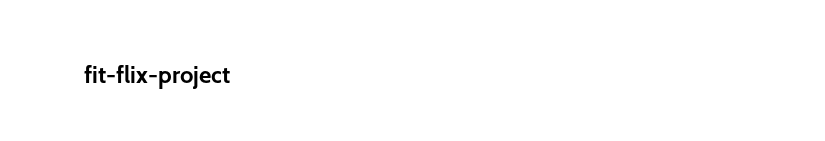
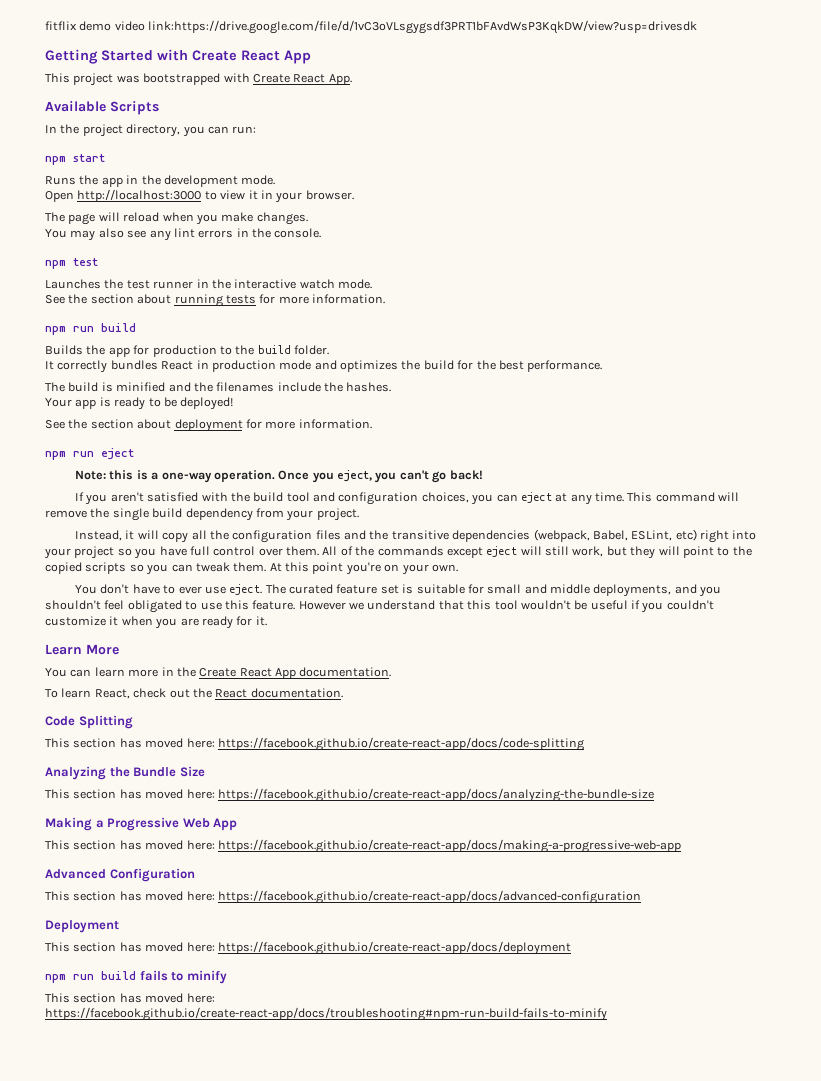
- fit-flix-project
+ fitflix demo video link:https://drive.google.com/file/d/1vC3oVLsgygsdf3PRT1bFAvdWsP3KqkDW/view?usp=drivesdk
+ Getting Started with Create React App
+ This project was bootstrapped with Create React App.
+ Available Scripts
+ In the project directory, you can run:
+ npm start
+ Runs the app in the development mode.
+ Open http://localhost:3000 to view it in your browser.
+ The page will reload when you make changes.
+ You may also see any lint errors in the console.
+ npm test
+ Launches the test runner in the interactive watch mode.
+ See the section about running tests for more information.
+ npm run build
+ Builds the app for production to the build folder.
+ It correctly bundles React in production mode and optimizes the build for the best performance.
+ The build is minified and the filenames include the hashes.
+ Your app is ready to be deployed!
+ See the section about deployment for more information.
+ npm run eject
+ Note: this is a one-way operation. Once you eject, you can't go back!
+ If you aren't satisfied with the build tool and configuration choices, you can eject at any time. This command will remove the single build dependency from your project.
+ Instead, it will copy all the configuration files and the transitive dependencies (webpack, Babel, ESLint, etc) right into your project so you have full control over them. All of the commands except eject will still work, but they will point to the copied scripts so you can tweak them. At this point you're on your own.
+ You don't have to ever use eject. The curated feature set is suitable for small and middle deployments, and you shouldn't feel obligated to use this feature. However we understand that this tool wouldn't be useful if you couldn't customize it when you are ready for it.
+ Learn More
+ You can learn more in the Create React App documentation.
+ To learn React, check out the React documentation.
+ Code Splitting
+ This section has moved here: https://facebook.github.io/create-react-app/docs/code-splitting
+ Analyzing the Bundle Size
+ This section has moved here: https://facebook.github.io/create-react-app/docs/analyzing-the-bundle-size
+ Making a Progressive Web App
+ This section has moved here: https://facebook.github.io/create-react-app/docs/making-a-progressive-web-app
+ Advanced Configuration
+ This section has moved here: https://facebook.github.io/create-react-app/docs/advanced-configuration
+ Deployment
+ This section has moved here: https://facebook.github.io/create-react-app/docs/deployment
+ npm run build fails to minify
+ This section has moved here: https://facebook.github.io/create-react-app/docs/troubleshooting#npm-run-build-fails-to-minify

